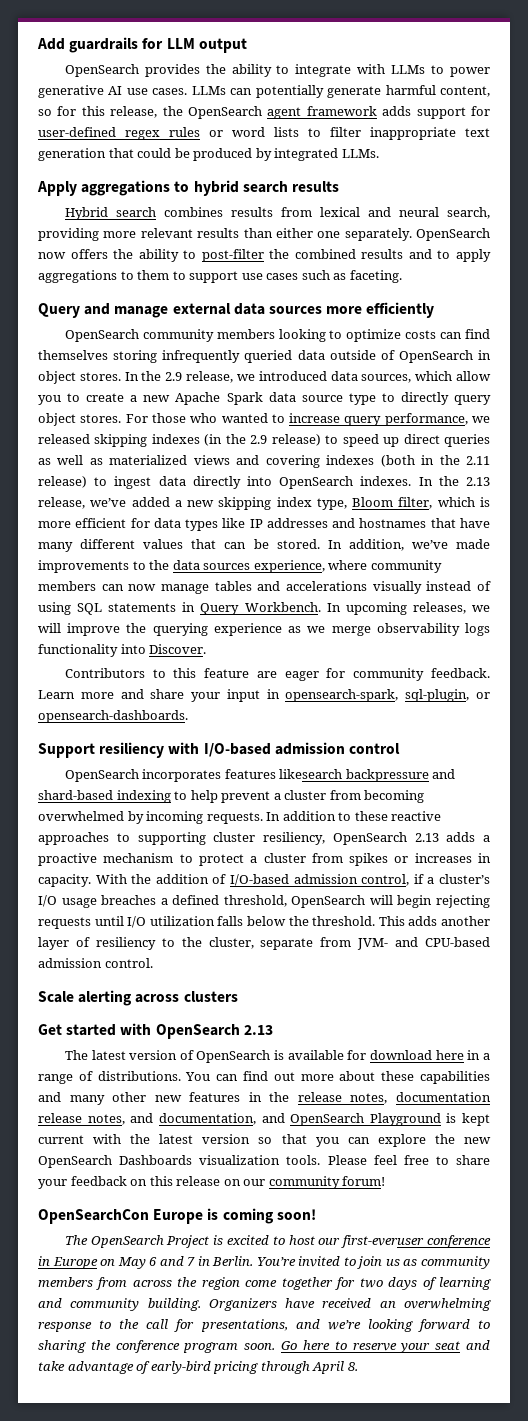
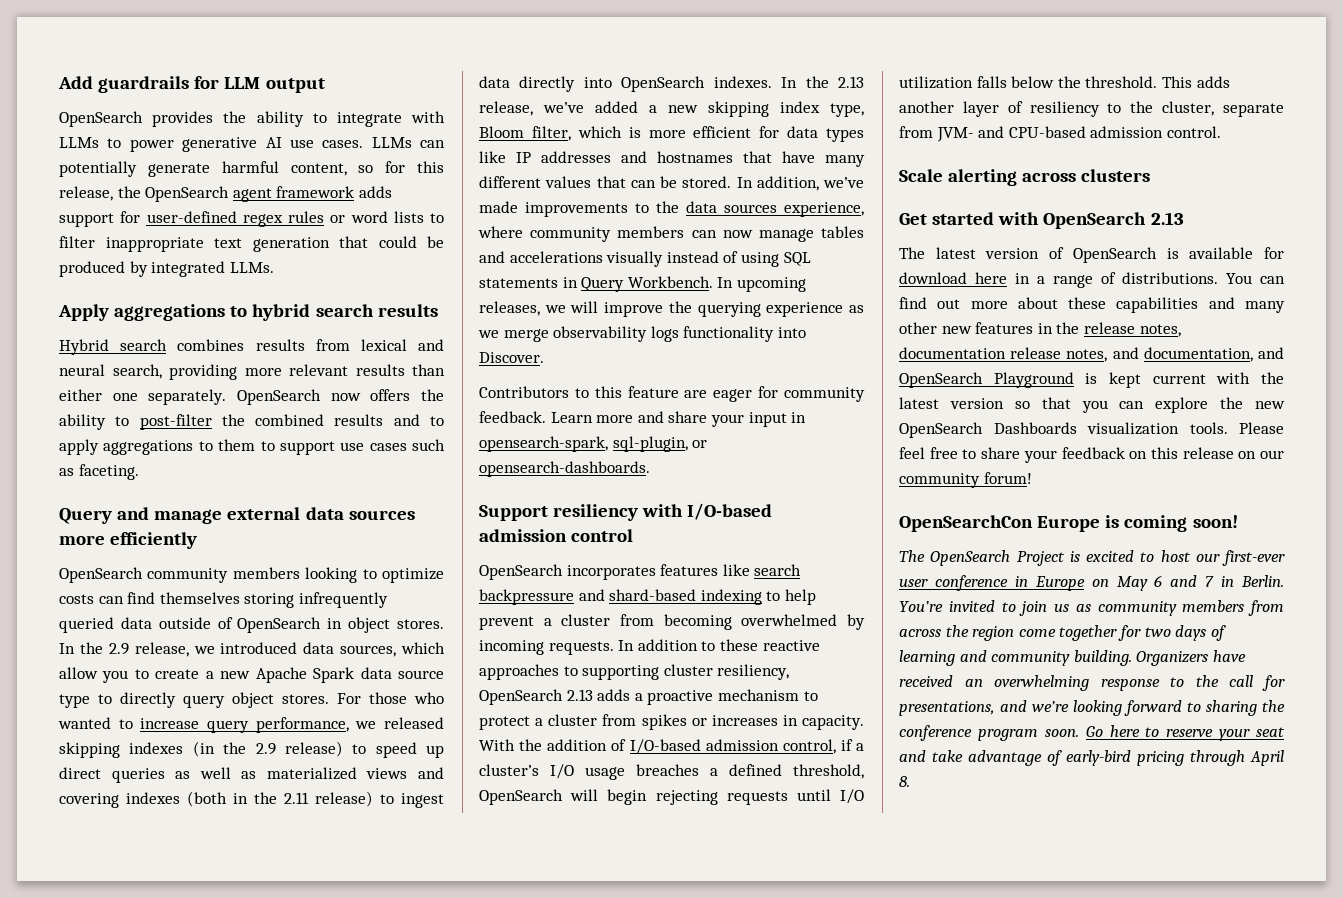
- OpenSearch incorporates features likesearch backpressure and shard-based indexing to help prevent a cluster from becoming overwhelmed by incoming requests.
+ OpenSearch incorporates features like search backpressure and shard-based indexing to help prevent a cluster from becoming overwhelmed by incoming requests.
- The OpenSearch Project is excited to host our first-everuser conference in Europe on May 6 and 7 in Berlin.
+ The OpenSearch Project is excited to host our first-ever user conference in Europe on May 6 and 7 in Berlin.

